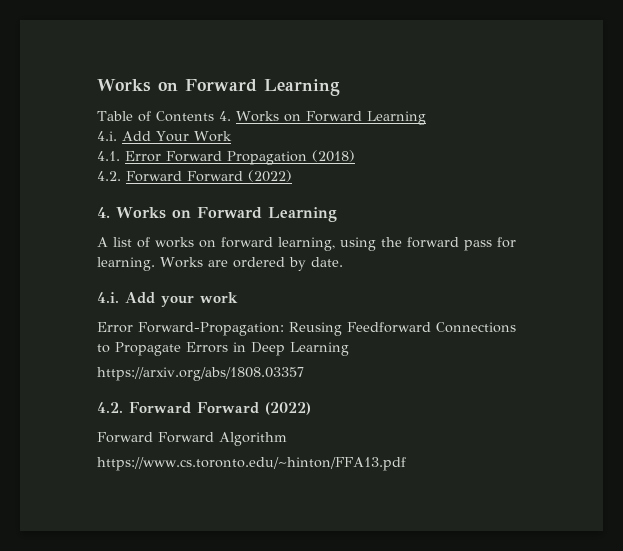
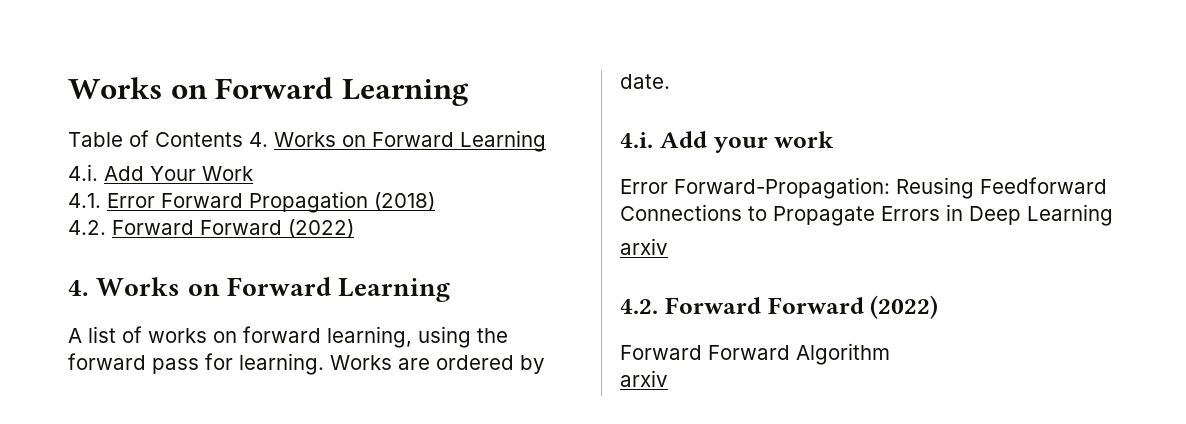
  Error Forward-Propagation: Reusing Feedforward Connections to Propagate Errors in Deep Learning
- https://arxiv.org/abs/1808.03357
+ arxiv
  Forward Forward Algorithm
- https://www.cs.toronto.edu/~hinton/FFA13.pdf
+ arxiv

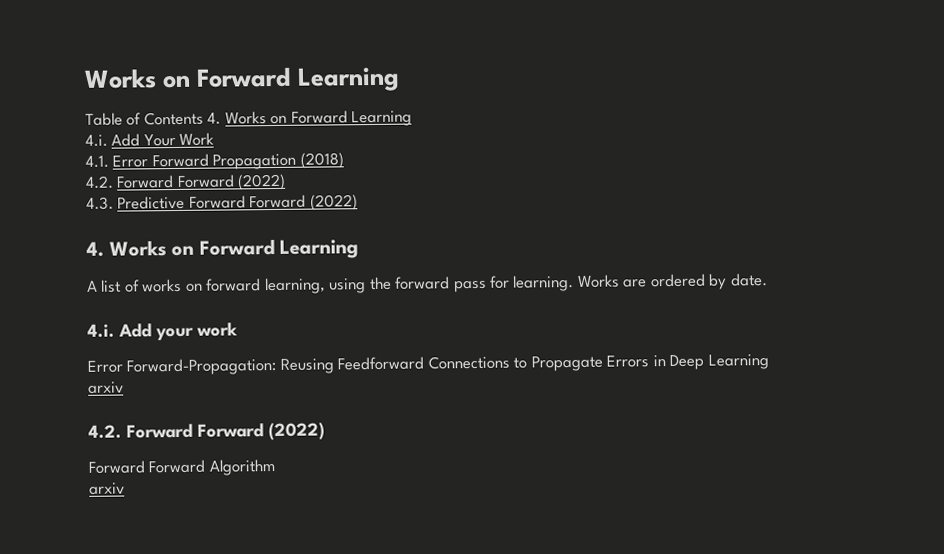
+ 4.3. Predictive Forward Forward (2022)

